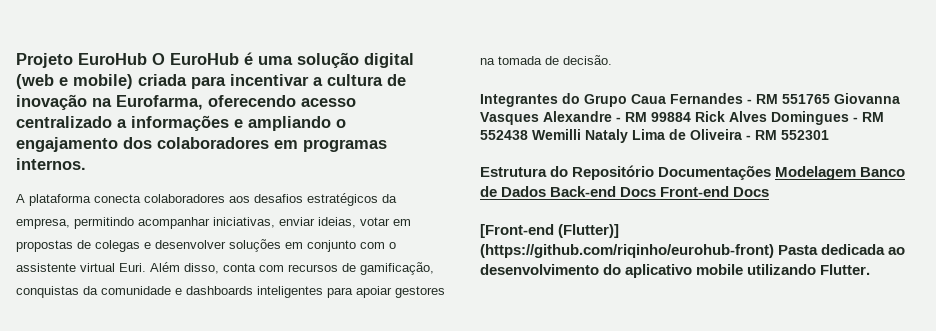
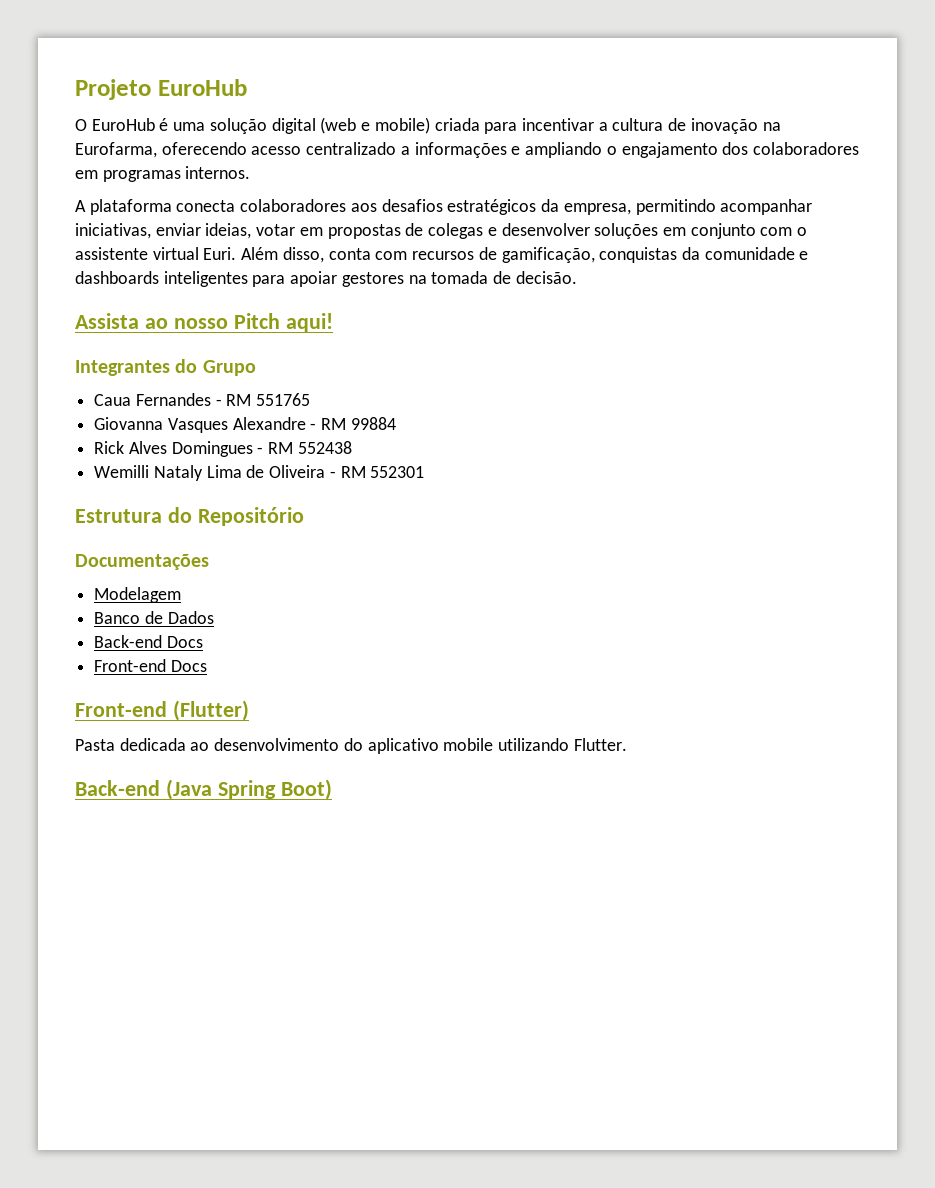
- Projeto EuroHub O EuroHub é uma solução digital (web e mobile) criada para incentivar a cultura de inovação na Eurofarma, oferecendo acesso centralizado a informações e ampliando o engajamento dos colaboradores em programas internos.
+ Projeto EuroHub
+ O EuroHub é uma solução digital (web e mobile) criada para incentivar a cultura de inovação na Eurofarma, oferecendo acesso centralizado a informações e ampliando o engajamento dos colaboradores em programas internos.
+ Assista ao nosso Pitch aqui!
- Integrantes do Grupo Caua Fernandes - RM 551765 Giovanna Vasques Alexandre - RM 99884 Rick Alves Domingues - RM 552438 Wemilli Nataly Lima de Oliveira - RM 552301
+ Integrantes do Grupo
+ Caua Fernandes - RM 551765
+ Giovanna Vasques Alexandre - RM 99884
+ Rick Alves Domingues - RM 552438
+ Wemilli Nataly Lima de Oliveira - RM 552301
- Estrutura do Repositório Documentações Modelagem Banco de Dados Back-end Docs Front-end Docs
+ Estrutura do Repositório
+ Documentações
+ Modelagem
+ Banco de Dados
+ Back-end Docs
+ Front-end Docs
- [Front-end (Flutter)] (https://github.com/riqinho/eurohub-front) Pasta dedicada ao desenvolvimento do aplicativo mobile utilizando Flutter.
+ Front-end (Flutter)
+ Pasta dedicada ao desenvolvimento do aplicativo mobile utilizando Flutter.
+ Back-end (Java Spring Boot)

